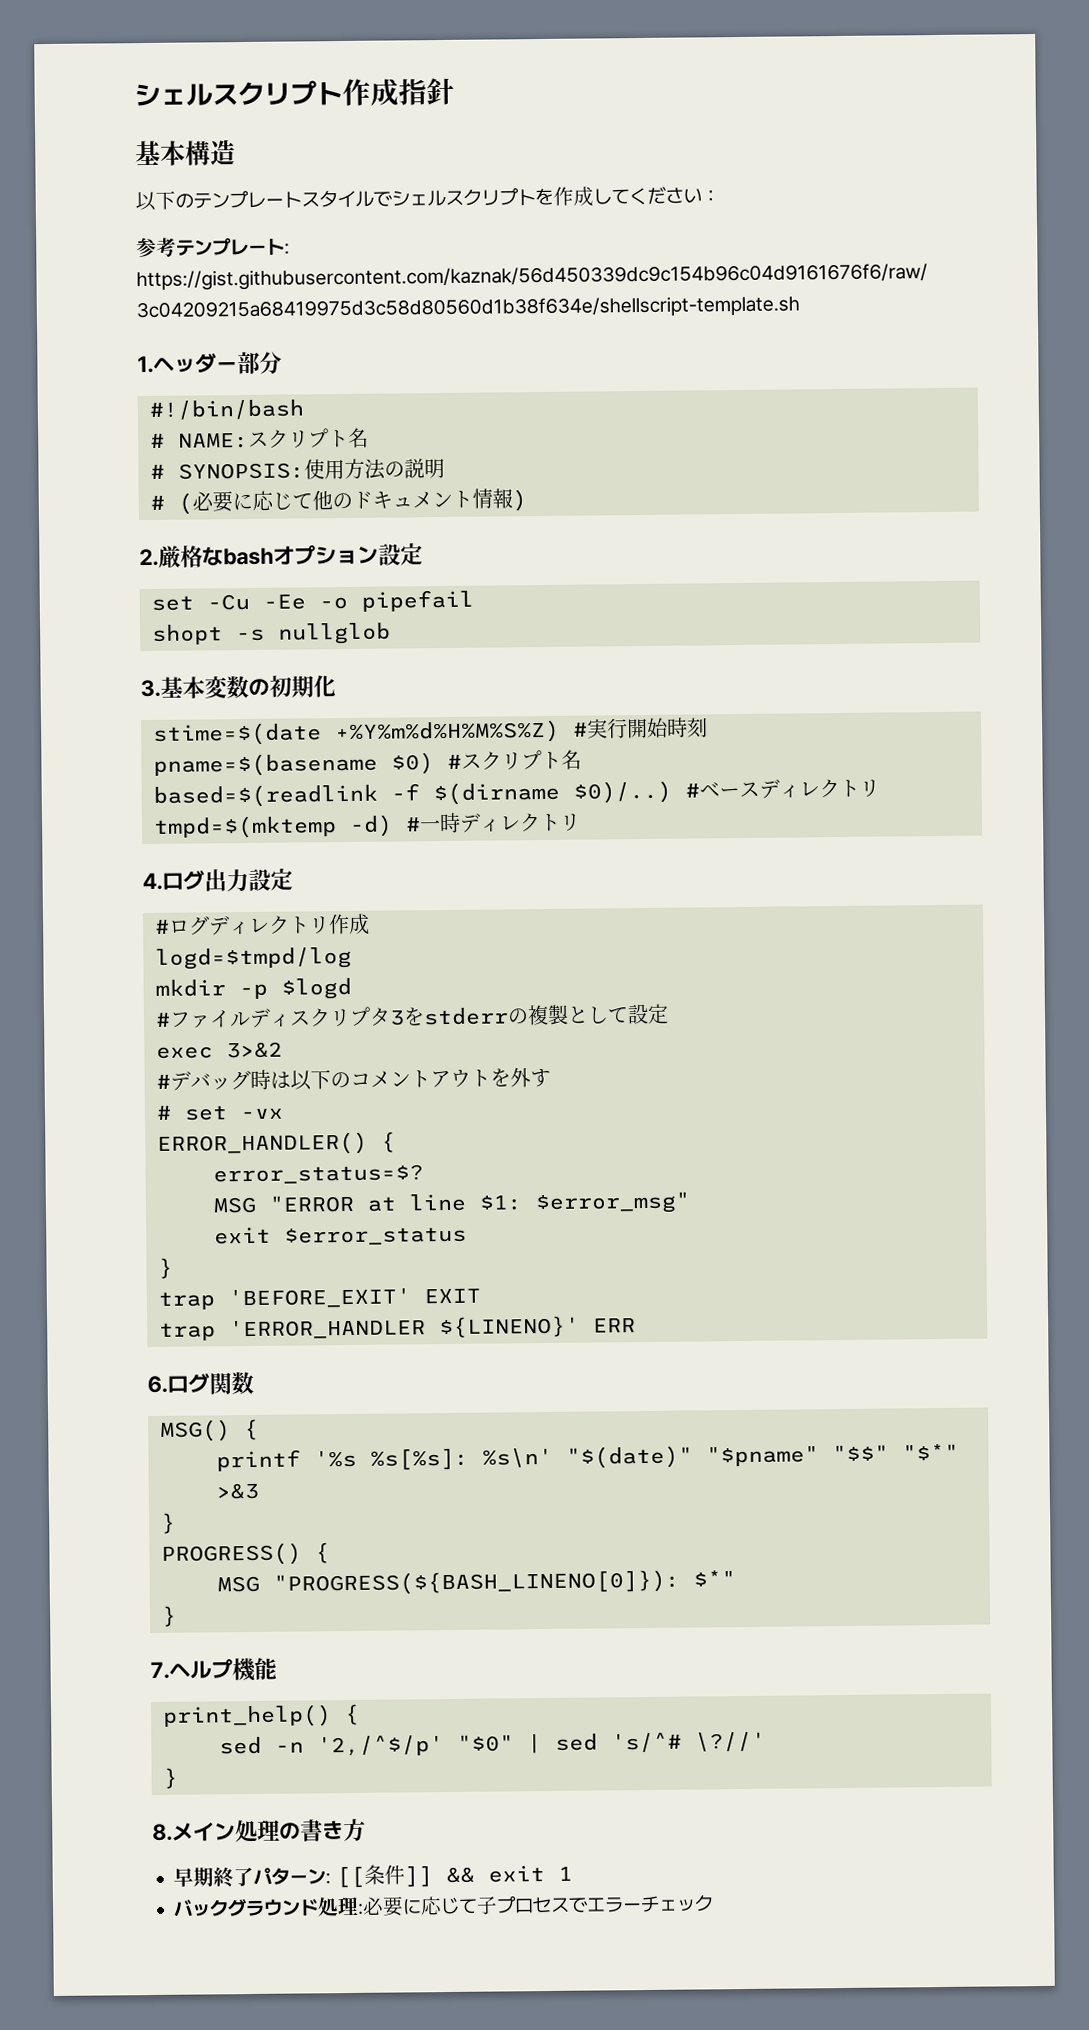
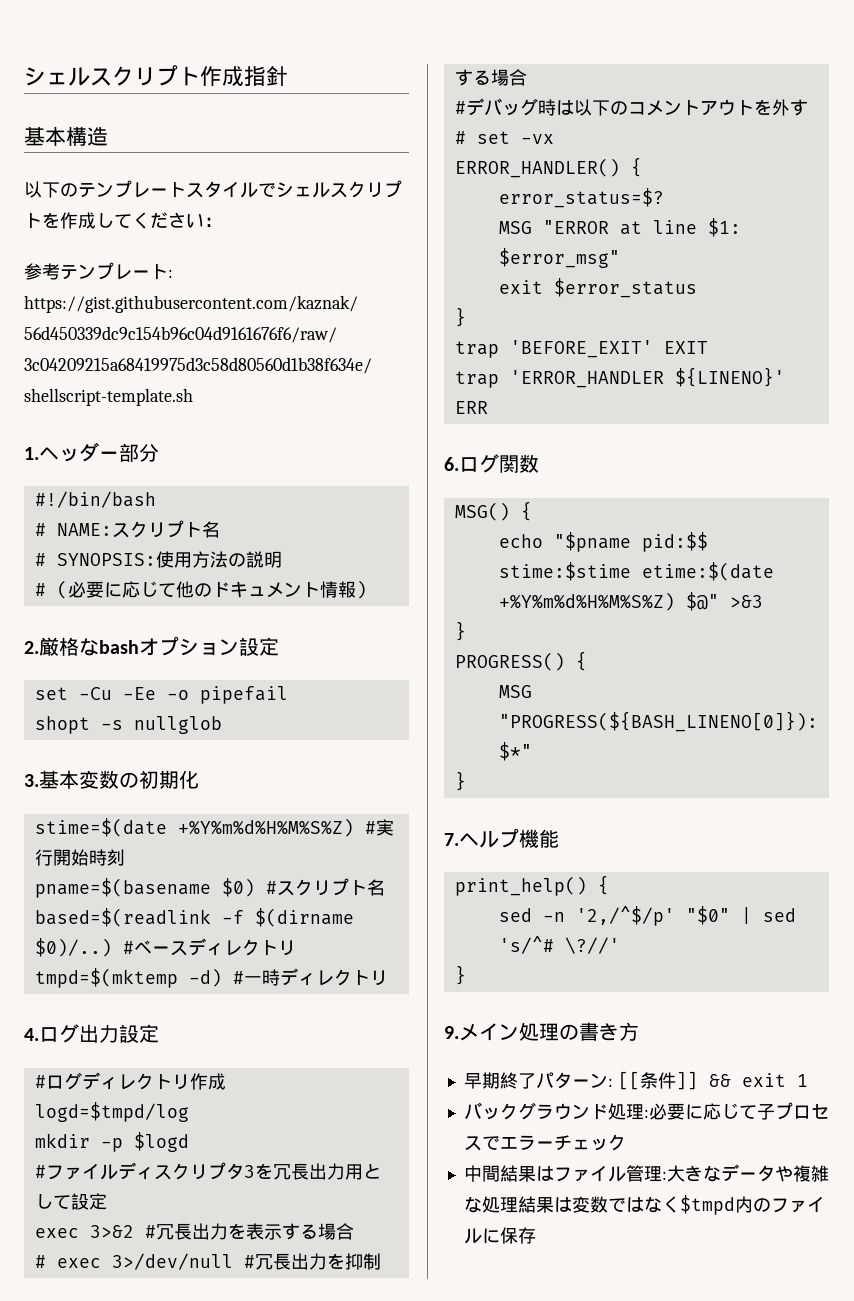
- #ファイルディスクリプタ3をstderrの複製として設定
+ #ファイルディスクリプタ3を冗長出力用として設定
- exec 3>&2
+ exec 3>&2 #冗長出力を表示する場合
+ # exec 3>/dev/null #冗長出力を抑制する場合
- printf '%s %s[%s]: %s\n' "$(date)" "$pname" "$$" "$*" >&3
+ echo "$pname pid:$$ stime:$stime etime:$(date +%Y%m%d%H%M%S%Z) $@" >&3
- 8.メイン処理の書き方
+ 9.メイン処理の書き方
+ 中間結果はファイル管理:大きなデータや複雑な処理結果は変数ではなく$tmpd内のファイルに保存

